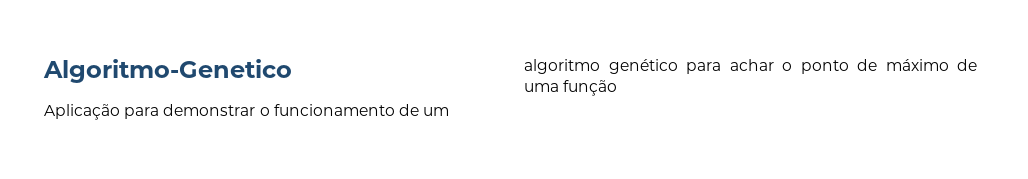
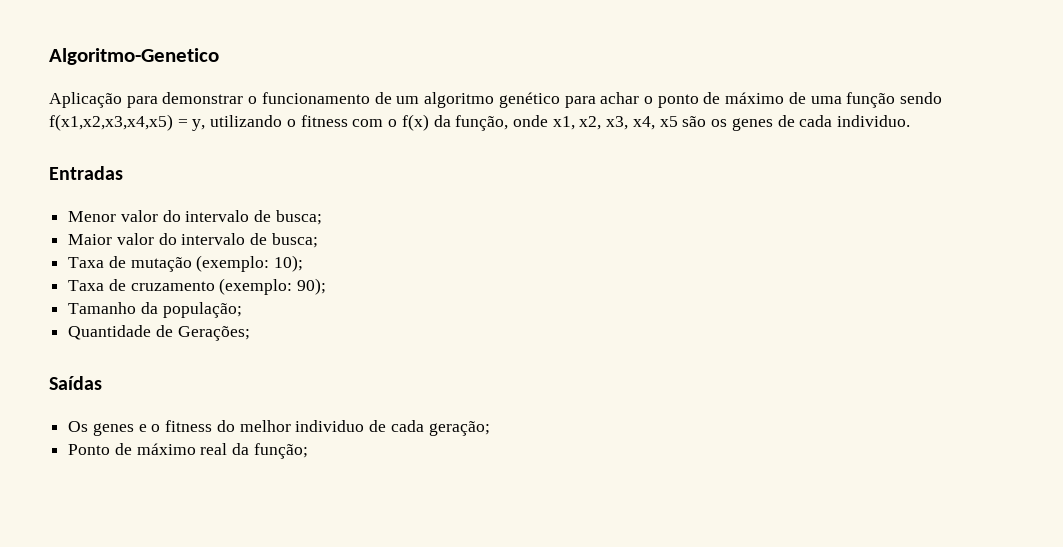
- Aplicação para demonstrar o funcionamento de um algoritmo genético para achar o ponto de máximo de uma função
+ Aplicação para demonstrar o funcionamento de um algoritmo genético para achar o ponto de máximo de uma função sendo f(x1,x2,x3,x4,x5) = y, utilizando o fitness com o f(x) da função, onde x1, x2, x3, x4, x5 são os genes de cada individuo.
+ Entradas
+ Menor valor do intervalo de busca;
+ Maior valor do intervalo de busca;
+ Taxa de mutação (exemplo: 10);
+ Taxa de cruzamento (exemplo: 90);
+ Tamanho da população;
+ Quantidade de Gerações;
+ Saídas
+ Os genes e o fitness do melhor individuo de cada geração;
+ Ponto de máximo real da função;

